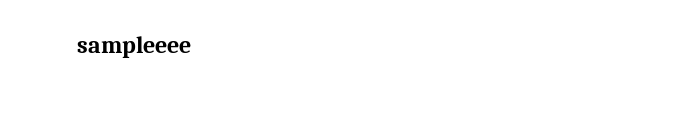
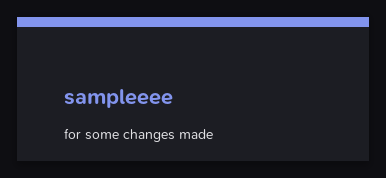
+ for some changes made

